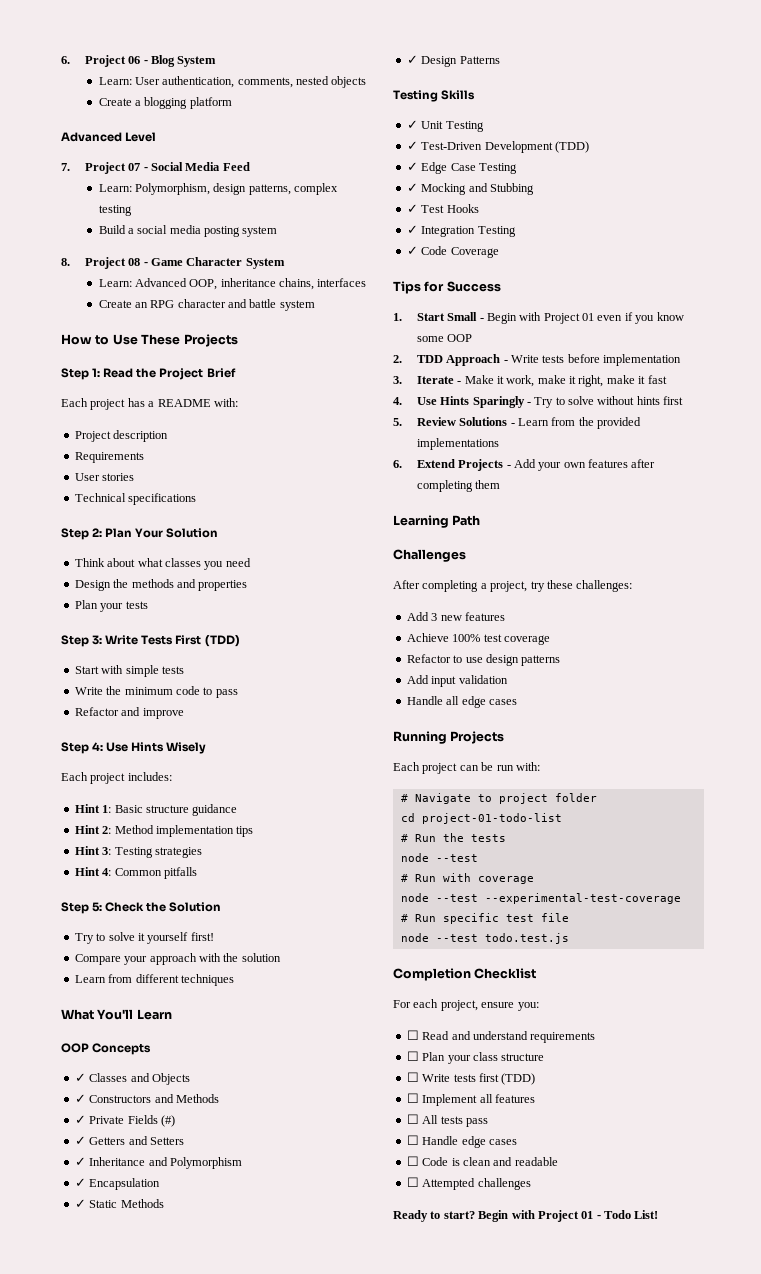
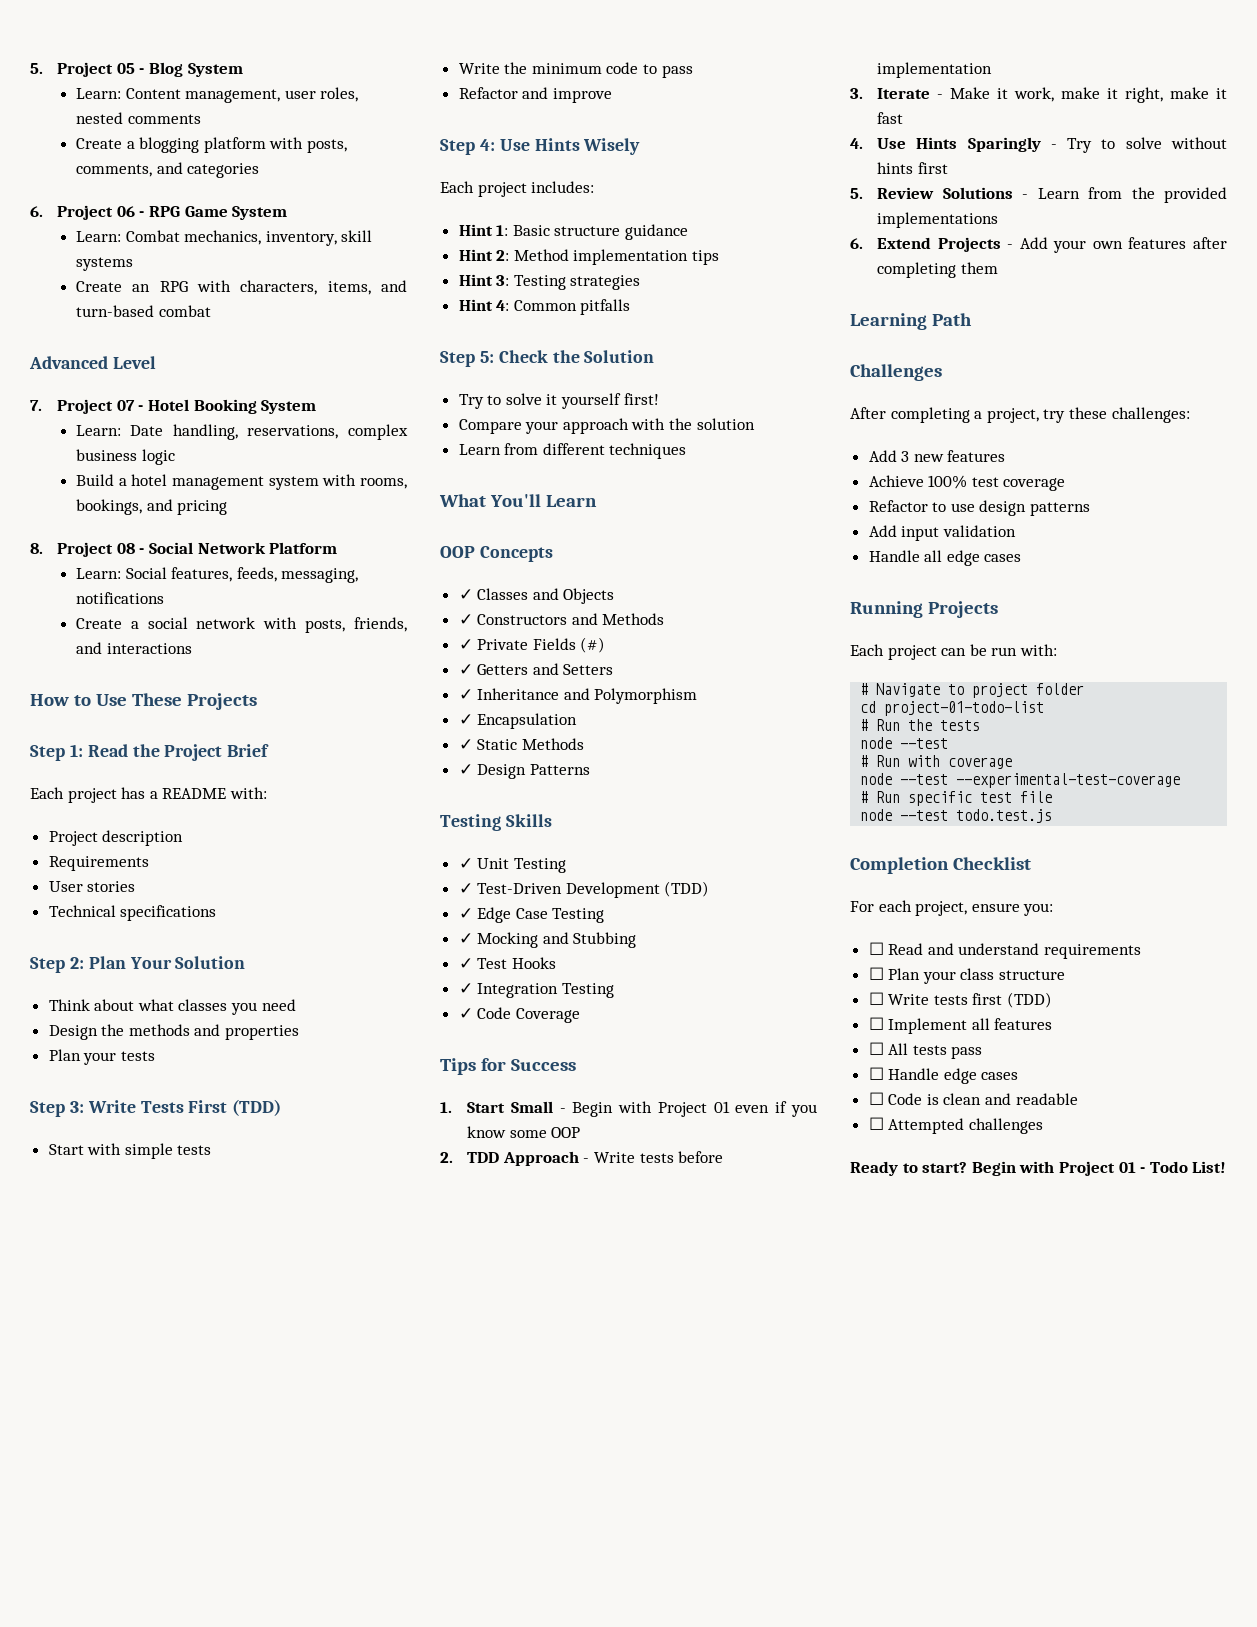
- 6. Project 06 - Blog System
+ 5. Project 05 - Blog System
- Learn: User authentication, comments, nested objects
- Create a blogging platform
+ Learn: Content management, user roles, nested comments
+ Create a blogging platform with posts, comments, and categories
+ 6. Project 06 - RPG Game System
+ Learn: Combat mechanics, inventory, skill systems
+ Create an RPG with characters, items, and turn-based combat
- 7. Project 07 - Social Media Feed
- Learn: Polymorphism, design patterns, complex testing
- Build a social media posting system
- 8. Project 08 - Game Character System
- Learn: Advanced OOP, inheritance chains, interfaces
- Create an RPG character and battle system
+ 7. Project 07 - Hotel Booking System
+ Learn: Date handling, reservations, complex business logic
+ Build a hotel management system with rooms, bookings, and pricing
+ 8. Project 08 - Social Network Platform
+ Learn: Social features, feeds, messaging, notifications
+ Create a social network with posts, friends, and interactions

